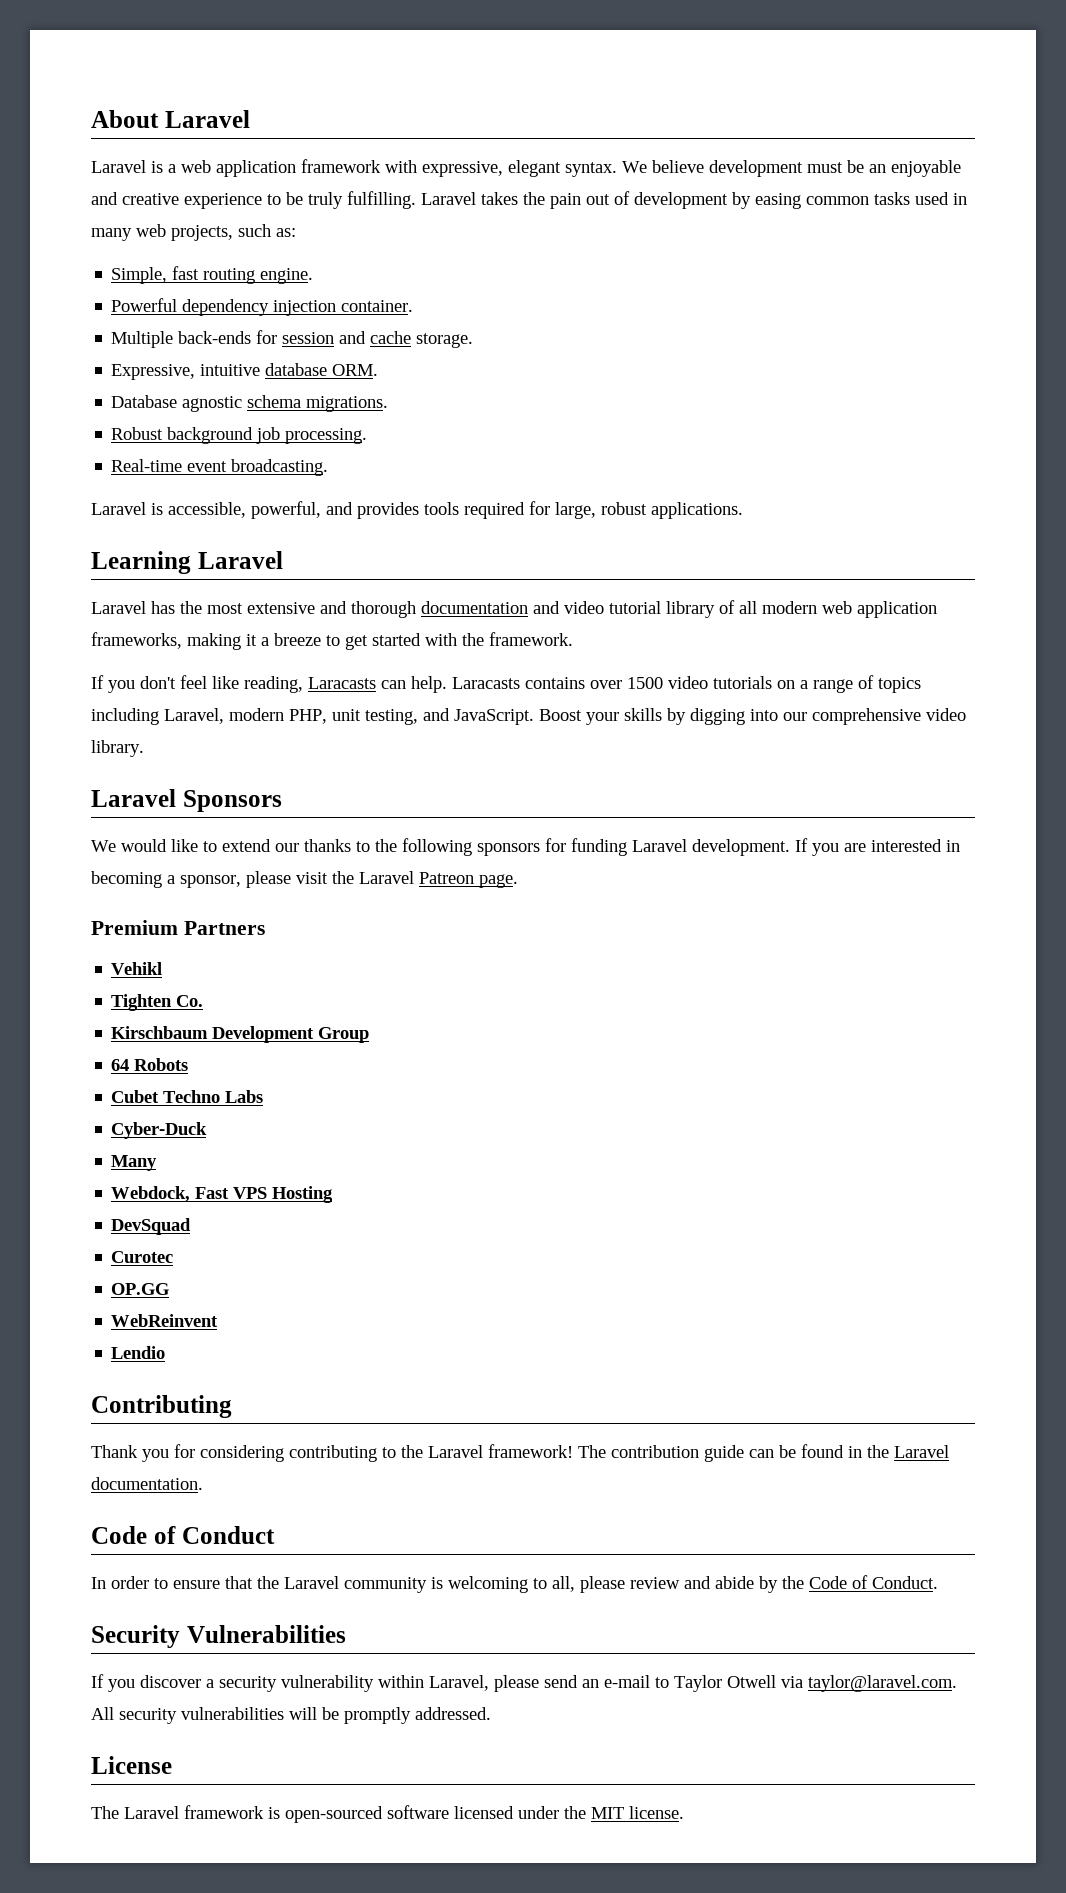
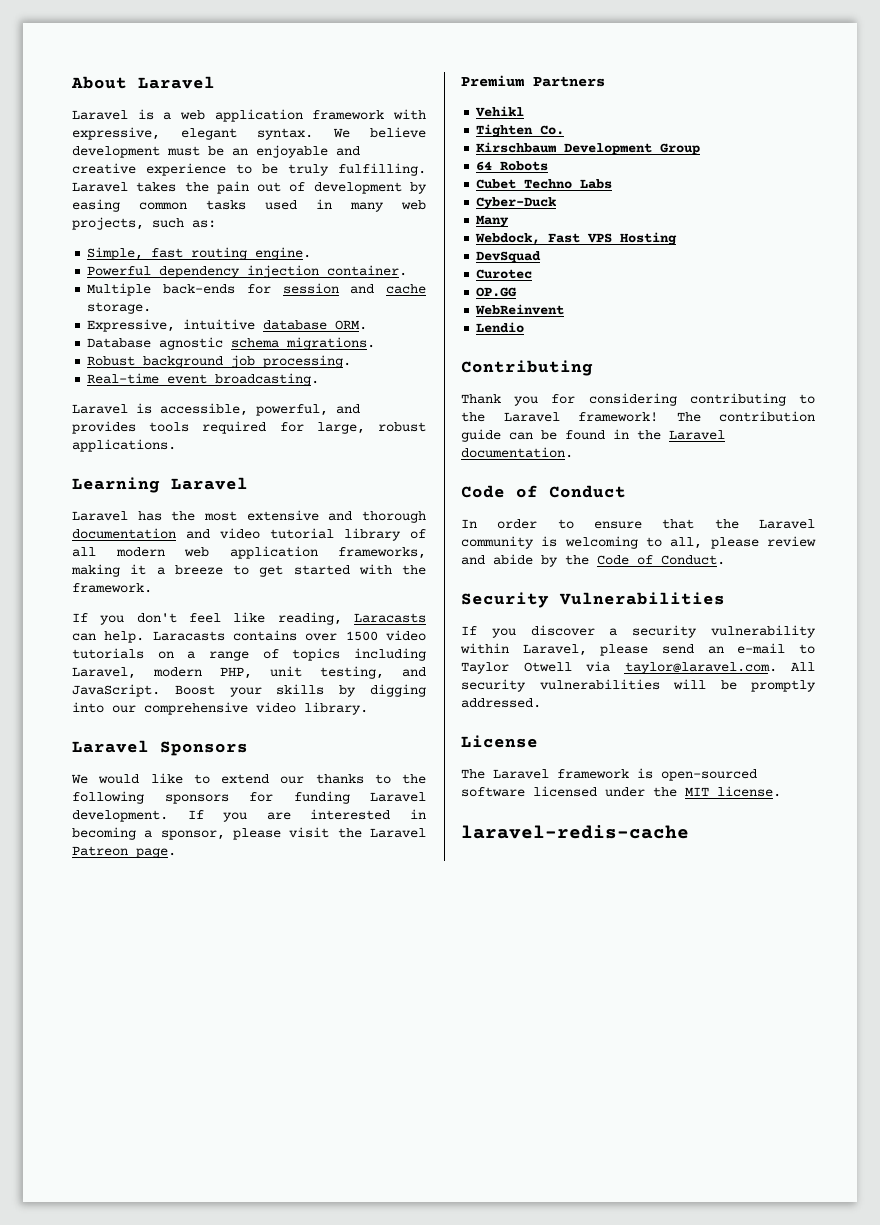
+ laravel-redis-cache

